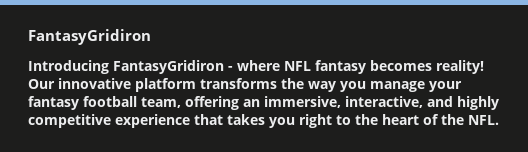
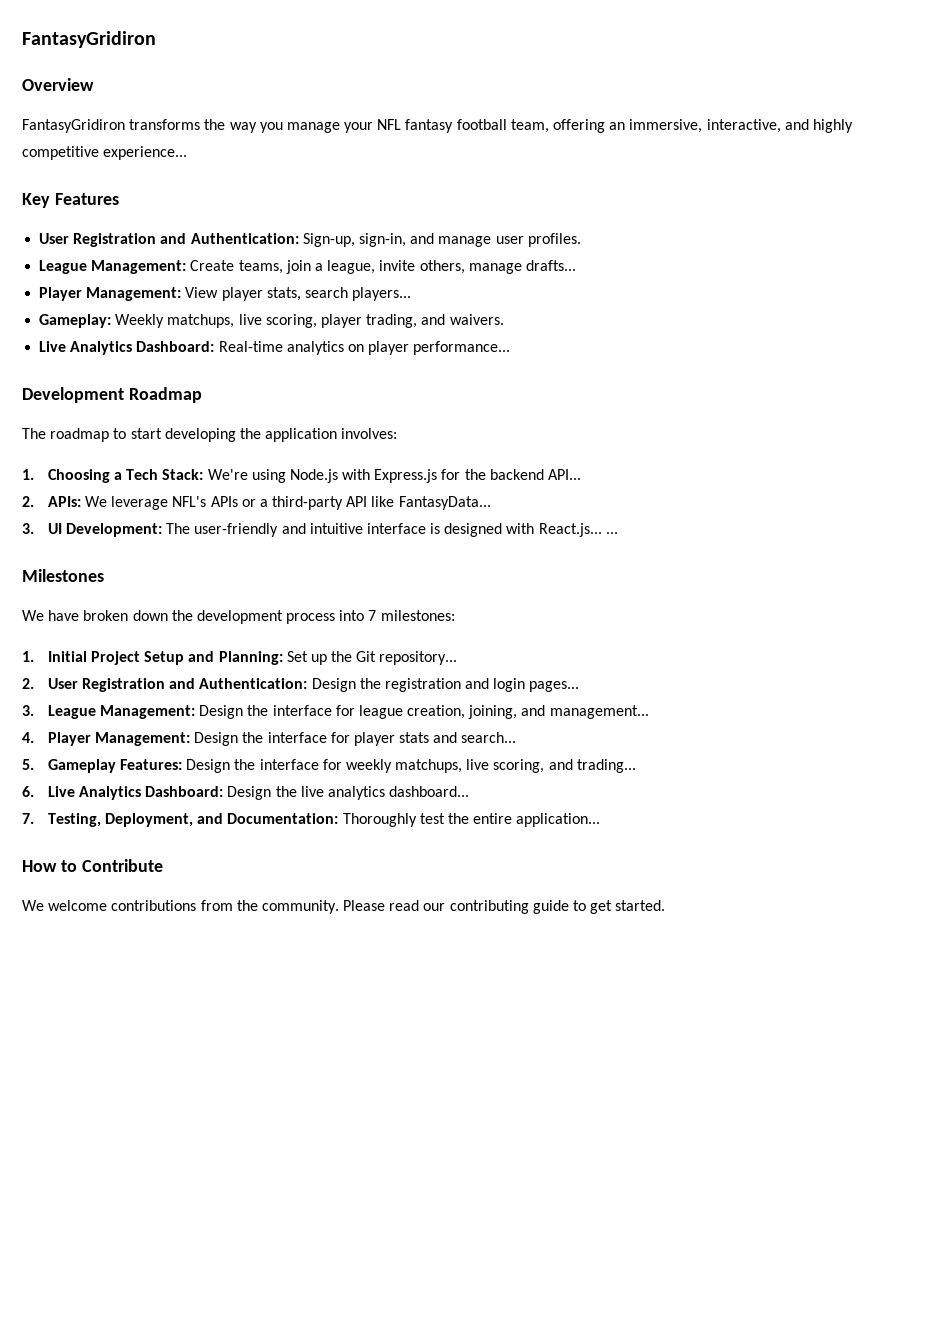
- Introducing FantasyGridiron - where NFL fantasy becomes reality! Our innovative platform transforms the way you manage your fantasy football team, offering an immersive, interactive, and highly competitive experience that takes you right to the heart of the NFL.
+ Overview
+ FantasyGridiron transforms the way you manage your NFL fantasy football team, offering an immersive, interactive, and highly competitive experience...
+ Key Features
+ User Registration and Authentication: Sign-up, sign-in, and manage user profiles.
+ League Management: Create teams, join a league, invite others, manage drafts...
+ Player Management: View player stats, search players...
+ Gameplay: Weekly matchups, live scoring, player trading, and waivers.
+ Live Analytics Dashboard: Real-time analytics on player performance...
+ Development Roadmap
+ The roadmap to start developing the application involves:
+ 1. Choosing a Tech Stack: We're using Node.js with Express.js for the backend API...
+ 2. APIs: We leverage NFL's APIs or a third-party API like FantasyData...
+ 3. UI Development: The user-friendly and intuitive interface is designed with React.js... ...
+ Milestones
+ We have broken down the development process into 7 milestones:
+ 1. Initial Project Setup and Planning: Set up the Git repository...
+ 2. User Registration and Authentication: Design the registration and login pages...
+ 3. League Management: Design the interface for league creation, joining, and management...
+ 4. Player Management: Design the interface for player stats and search...
+ 5. Gameplay Features: Design the interface for weekly matchups, live scoring, and trading...
+ 6. Live Analytics Dashboard: Design the live analytics dashboard...
+ 7. Testing, Deployment, and Documentation: Thoroughly test the entire application...
+ How to Contribute
+ We welcome contributions from the community. Please read our contributing guide to get started.

